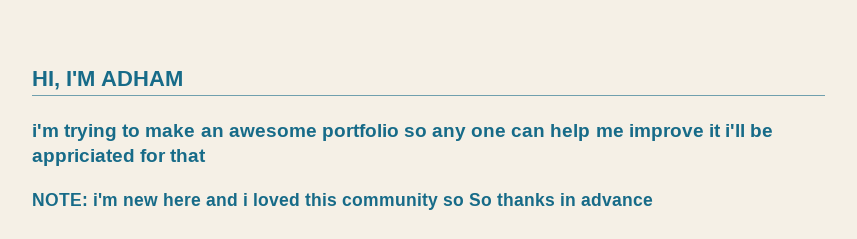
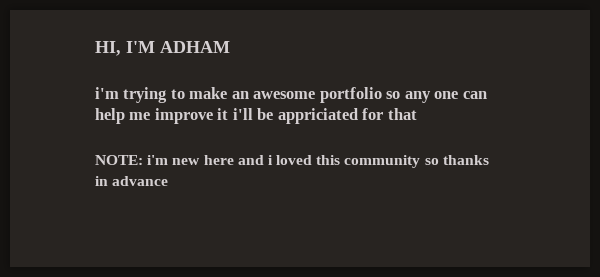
- NOTE: i'm new here and i loved this community so So thanks in advance
+ NOTE: i'm new here and i loved this community so thanks in advance

